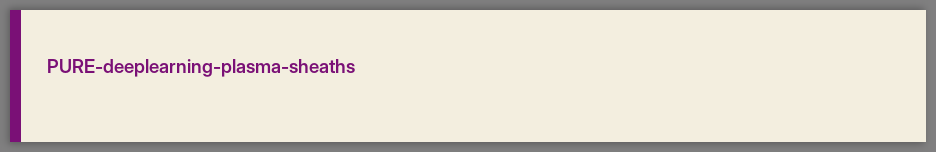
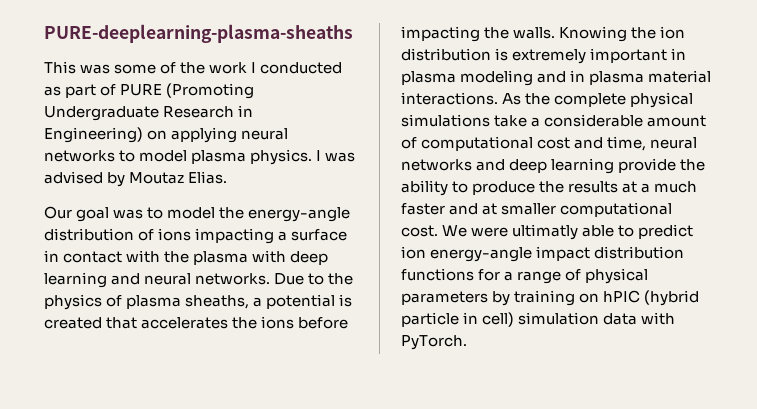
+ This was some of the work I conducted as part of PURE (Promoting Undergraduate Research in Engineering) on applying neural networks to model plasma physics. I was advised by Moutaz Elias.
+ Our goal was to model the energy-angle distribution of ions impacting a surface in contact with the plasma with deep learning and neural networks. Due to the physics of plasma sheaths, a potential is created that accelerates the ions before impacting the walls. Knowing the ion distribution is extremely important in plasma modeling and in plasma material interactions. As the complete physical simulations take a considerable amount of computational cost and time, neural networks and deep learning provide the ability to produce the results at a much faster and at smaller computational cost. We were ultimatly able to predict ion energy-angle impact distribution functions for a range of physical parameters by training on hPIC (hybrid particle in cell) simulation data with PyTorch.

